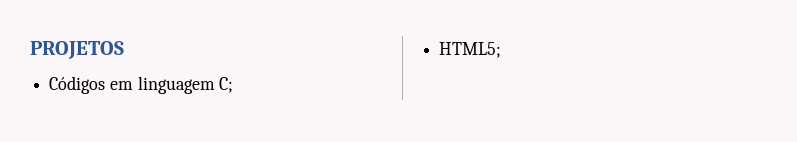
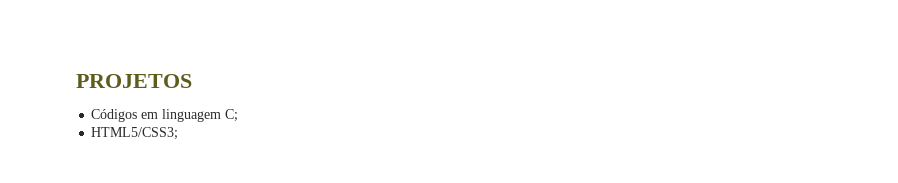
- HTML5;
+ HTML5/CSS3;

